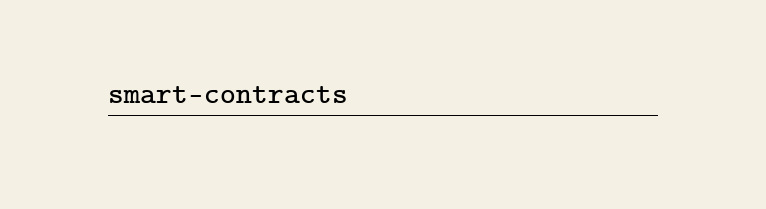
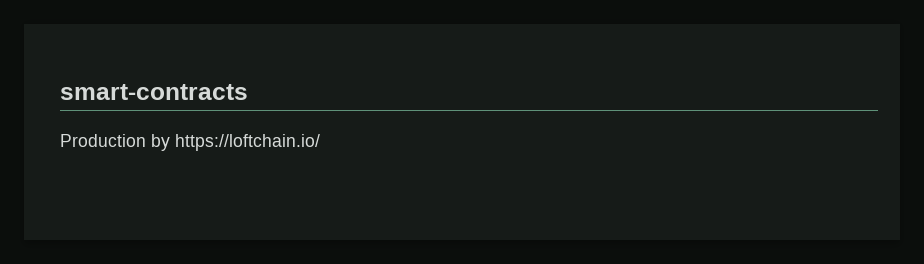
+ Production by https://loftchain.io/

